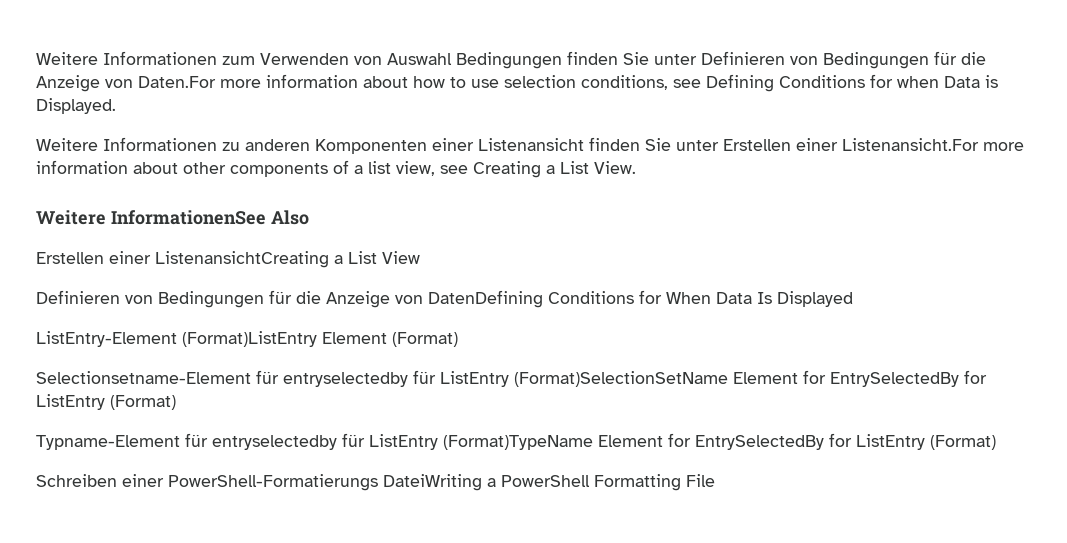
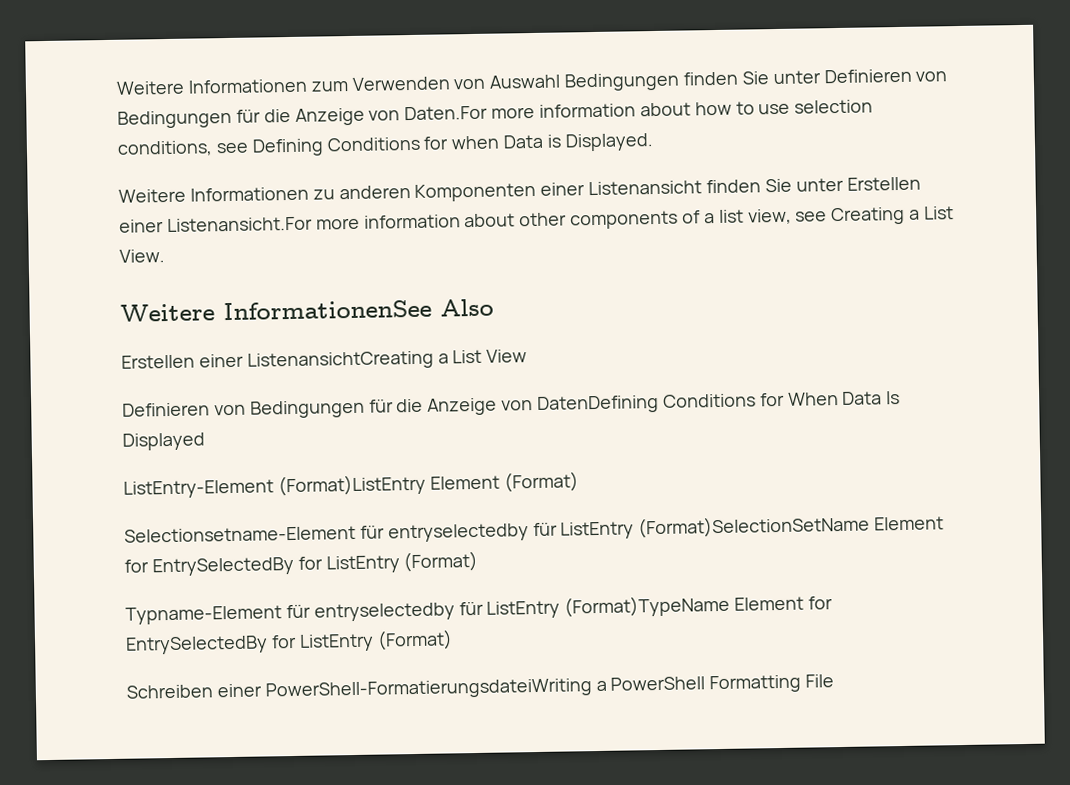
- Schreiben einer PowerShell-Formatierungs DateiWriting a PowerShell Formatting File
+ Schreiben einer PowerShell-FormatierungsdateiWriting a PowerShell Formatting File

